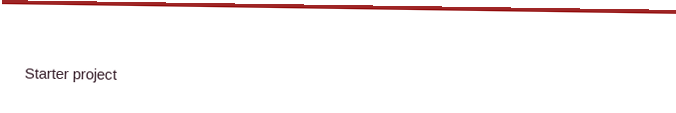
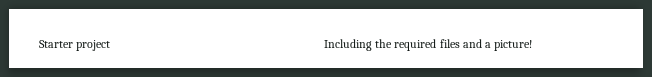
+ Including the required files and a picture!

